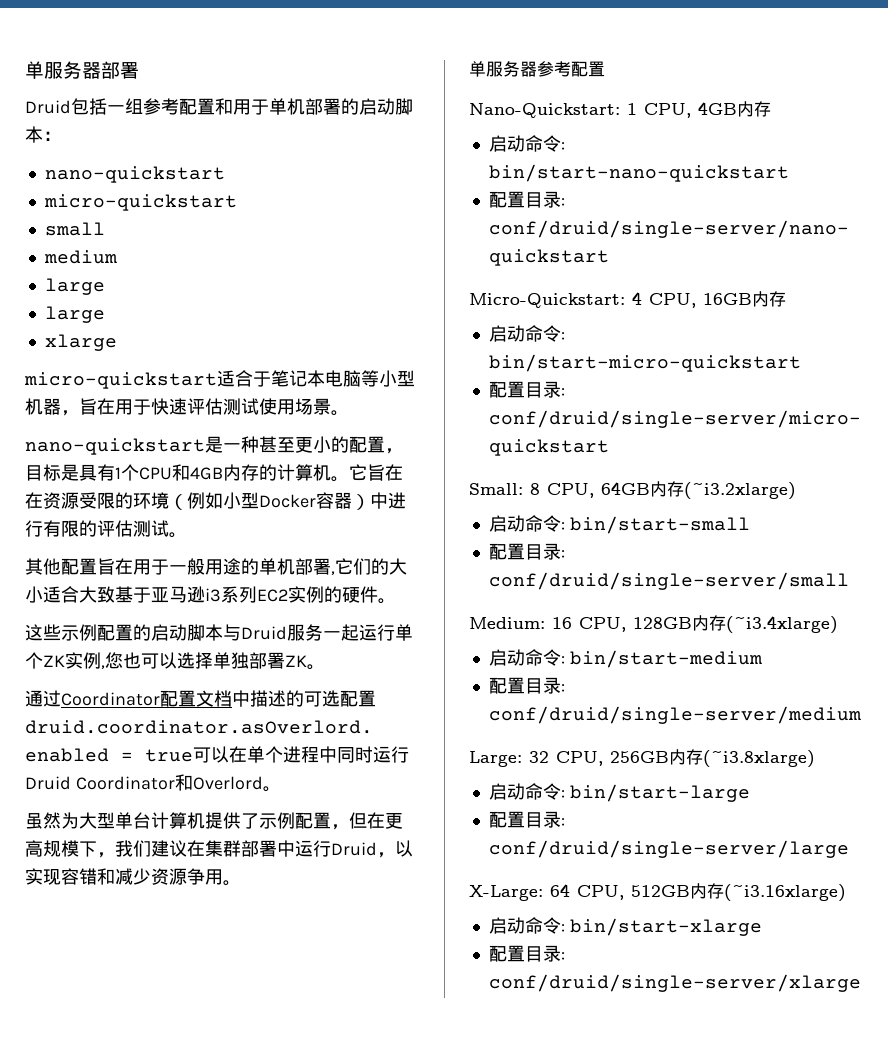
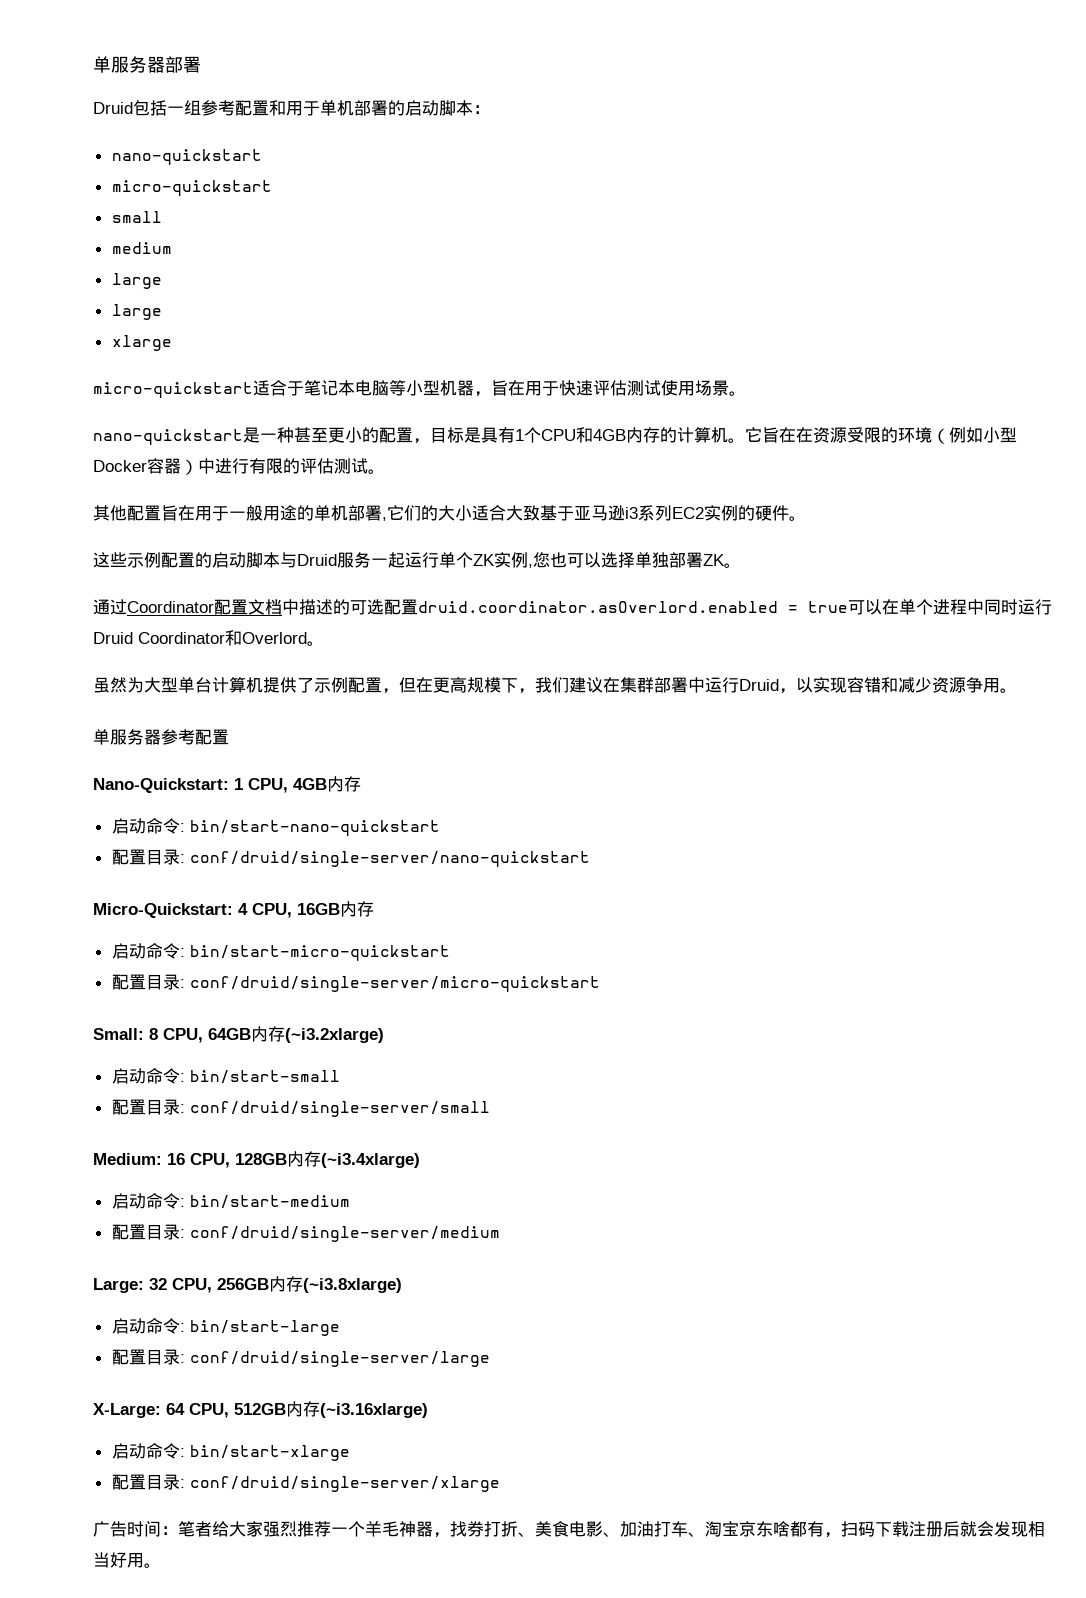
+ 广告时间：笔者给大家强烈推荐一个羊毛神器，找券打折、美食电影、加油打车、淘宝京东啥都有，扫码下载注册后就会发现相当好用。

